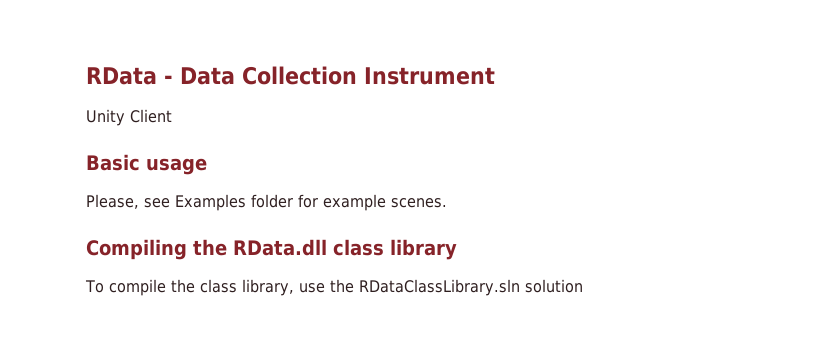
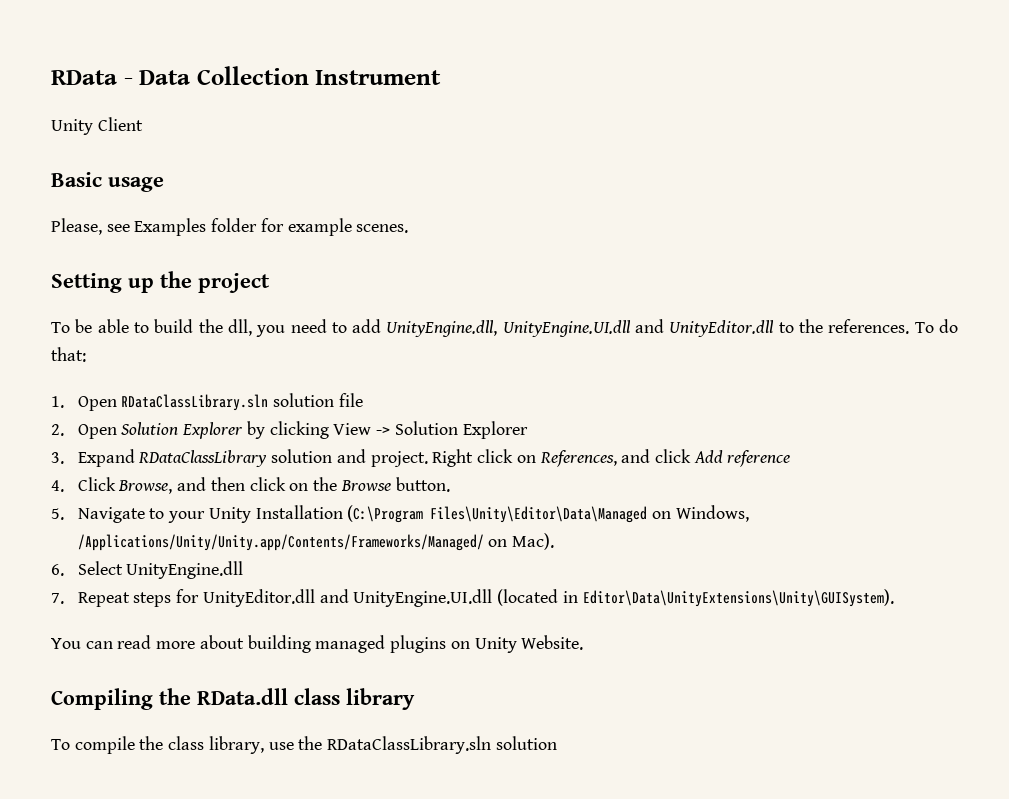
+ Setting up the project
+ To be able to build the dll, you need to add UnityEngine.dll, UnityEngine.UI.dll and UnityEditor.dll to the references. To do that:
+ 1. Open RDataClassLibrary.sln solution file
+ 2. Open Solution Explorer by clicking View -> Solution Explorer
+ 3. Expand RDataClassLibrary solution and project. Right click on References, and click Add reference
+ 4. Click Browse, and then click on the Browse button.
+ 5. Navigate to your Unity Installation (C:\Program Files\Unity\Editor\Data\Managed on Windows, /Applications/Unity/Unity.app/Contents/Frameworks/Managed/ on Mac).
+ 6. Select UnityEngine.dll
+ 7. Repeat steps for UnityEditor.dll and UnityEngine.UI.dll (located in Editor\Data\UnityExtensions\Unity\GUISystem).
+ You can read more about building managed plugins on Unity Website.

